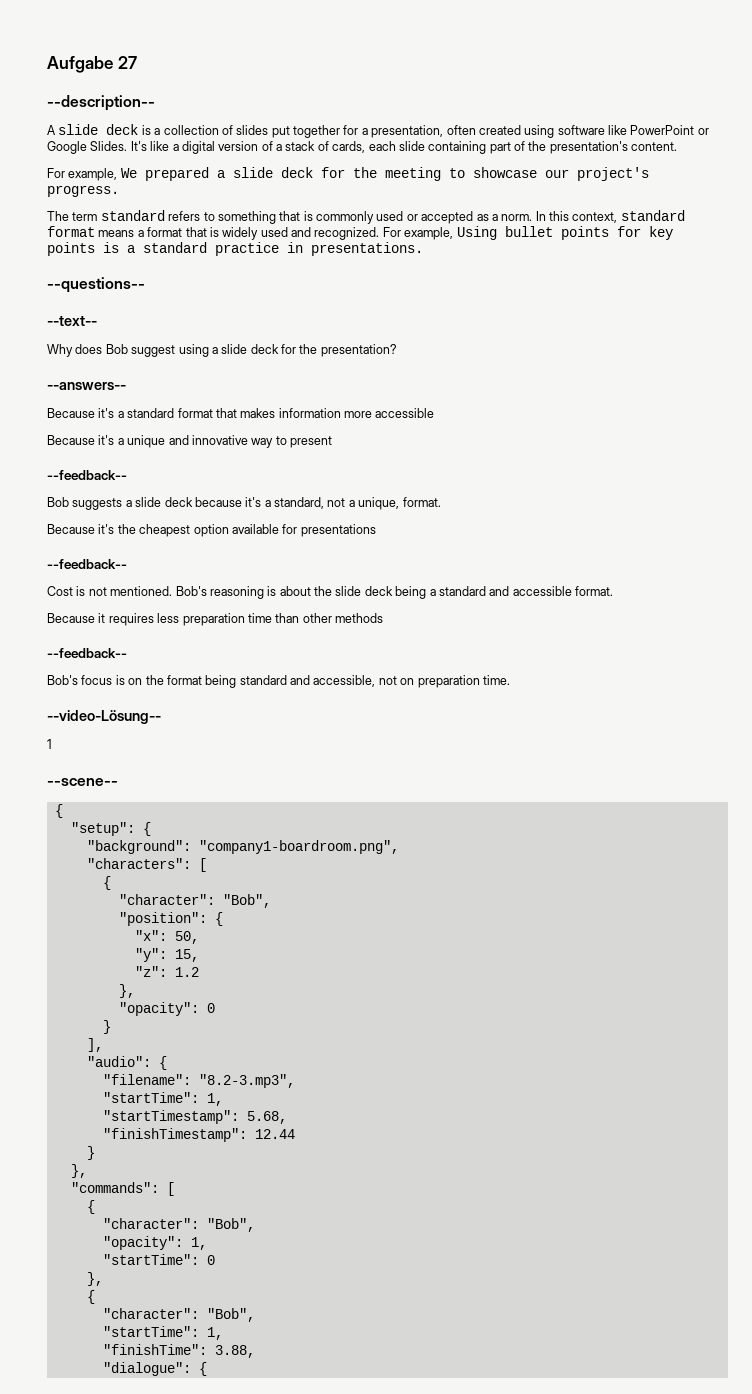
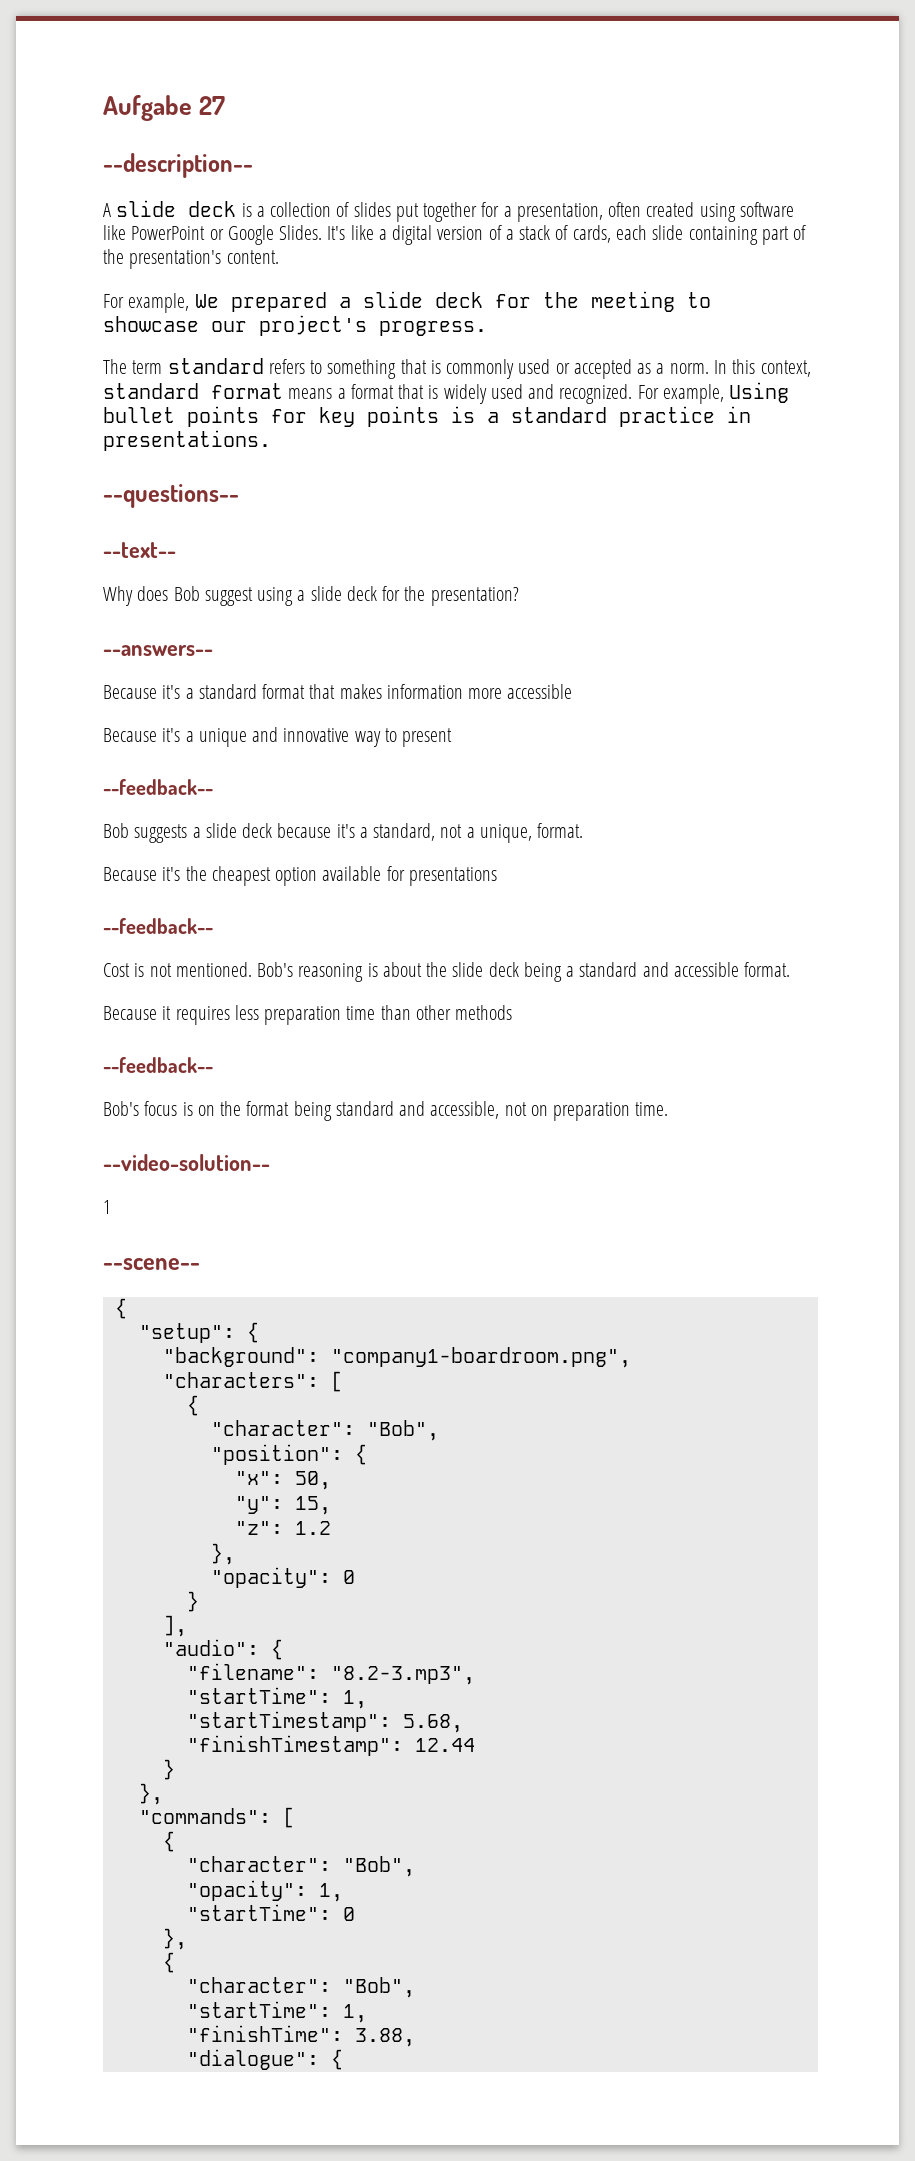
- --video-Lösung--
+ --video-solution--

